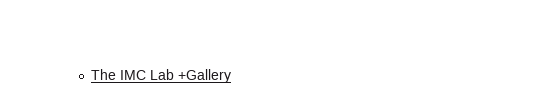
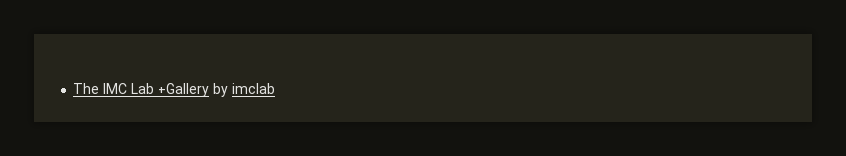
- The IMC Lab +Gallery
+ The IMC Lab +Gallery by imclab

